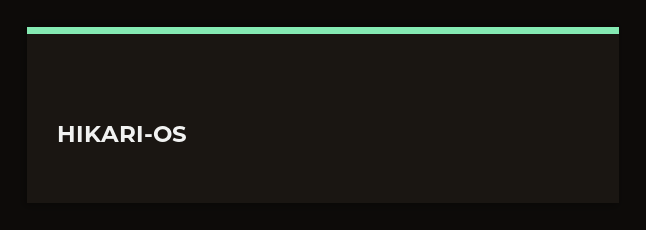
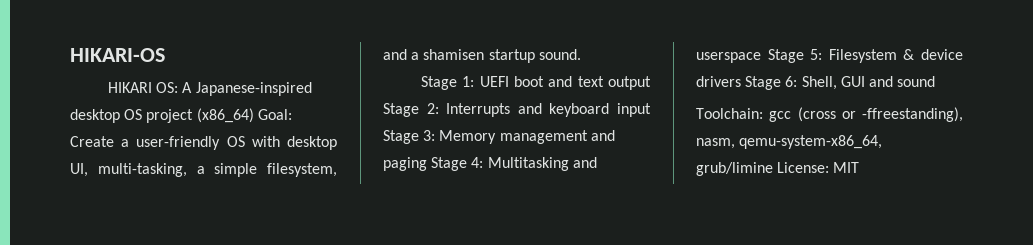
+ HIKARI OS: A Japanese-inspired desktop OS project (x86_64) Goal: Create a user-friendly OS with desktop UI, multi-tasking, a simple filesystem, and a shamisen startup sound.
+ Stage 1: UEFI boot and text output Stage 2: Interrupts and keyboard input Stage 3: Memory management and paging Stage 4: Multitasking and userspace Stage 5: Filesystem & device drivers Stage 6: Shell, GUI and sound
+ Toolchain: gcc (cross or -ffreestanding), nasm, qemu-system-x86_64, grub/limine License: MIT

